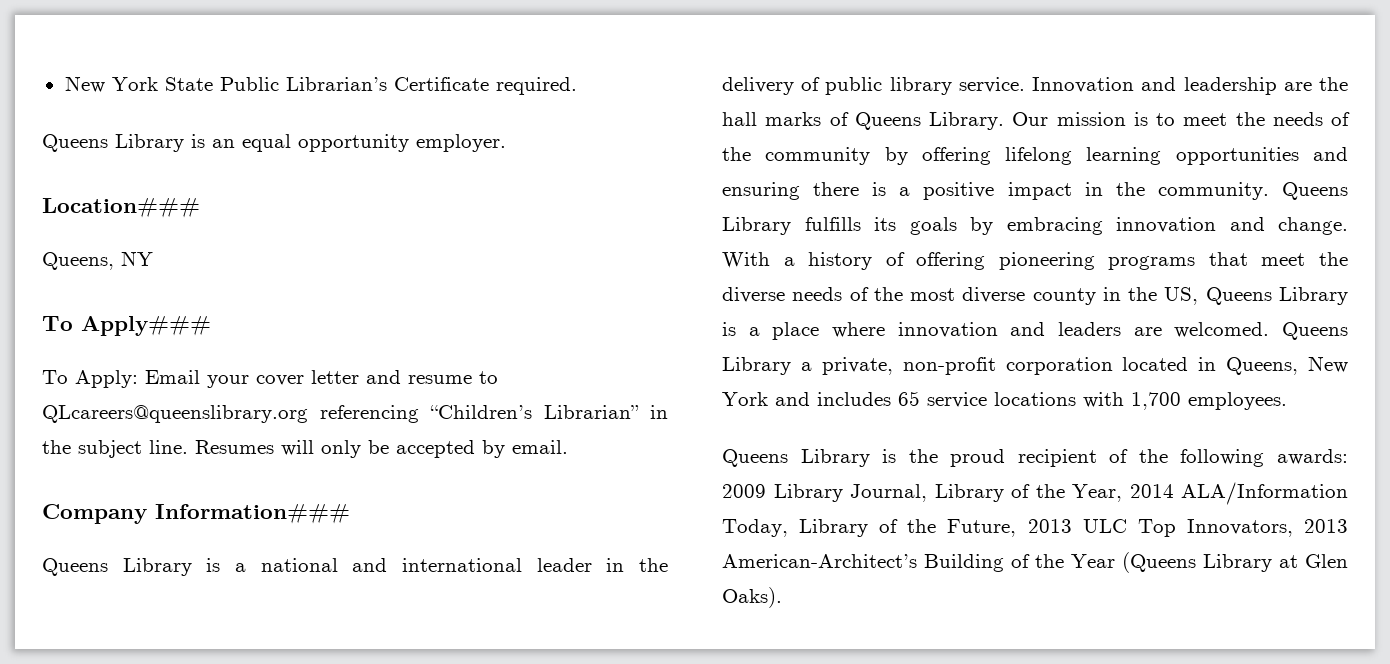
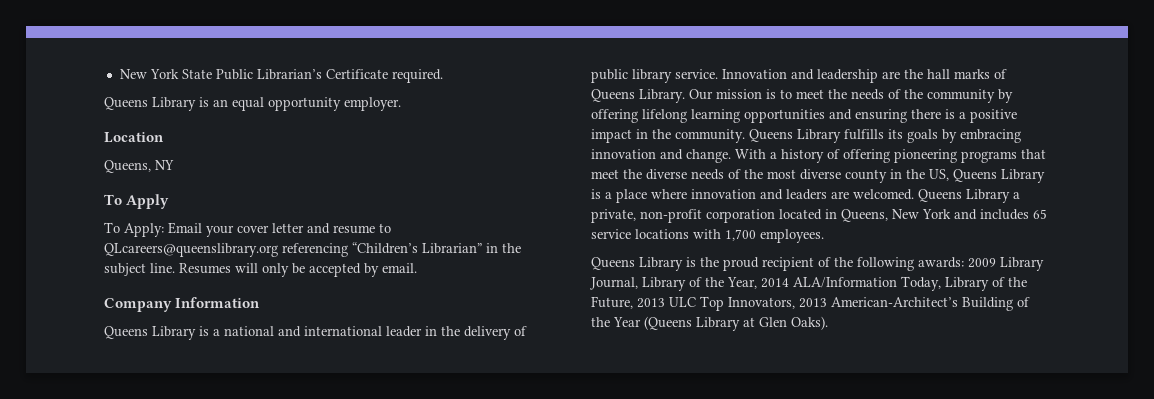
- Location###
+ Location
- To Apply###
+ To Apply
- Company Information###
+ Company Information

